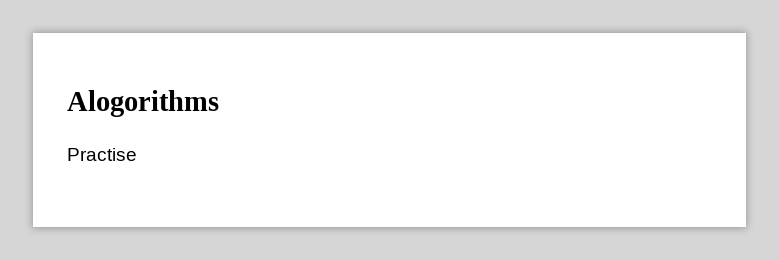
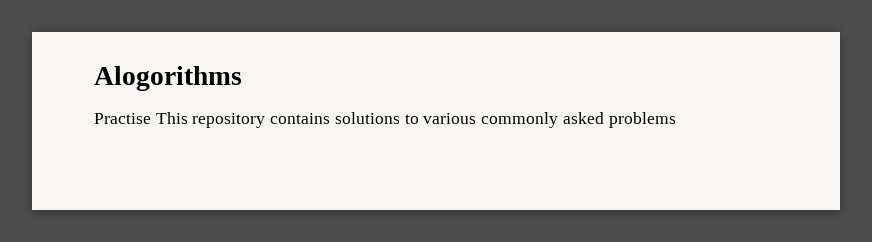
- Practise
+ Practise This repository contains solutions to various commonly asked problems

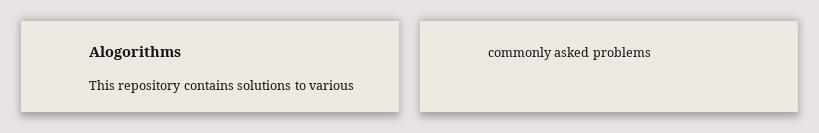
- Practise This repository contains solutions to various commonly asked problems
+ This repository contains solutions to various commonly asked problems

